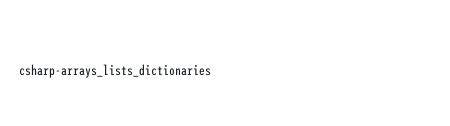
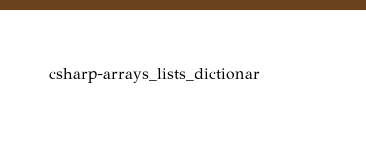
- csharp-arrays_lists_dictionaries
+ csharp-arrays_lists_dictionar

